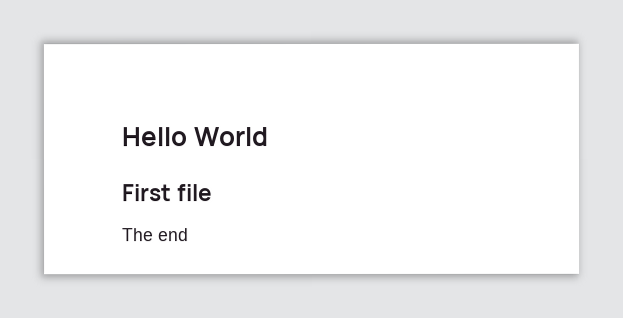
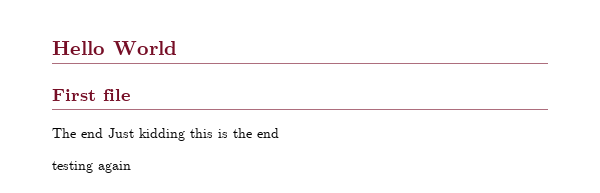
- The end
+ The end Just kidding this is the end
+ testing again

